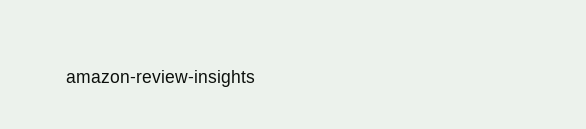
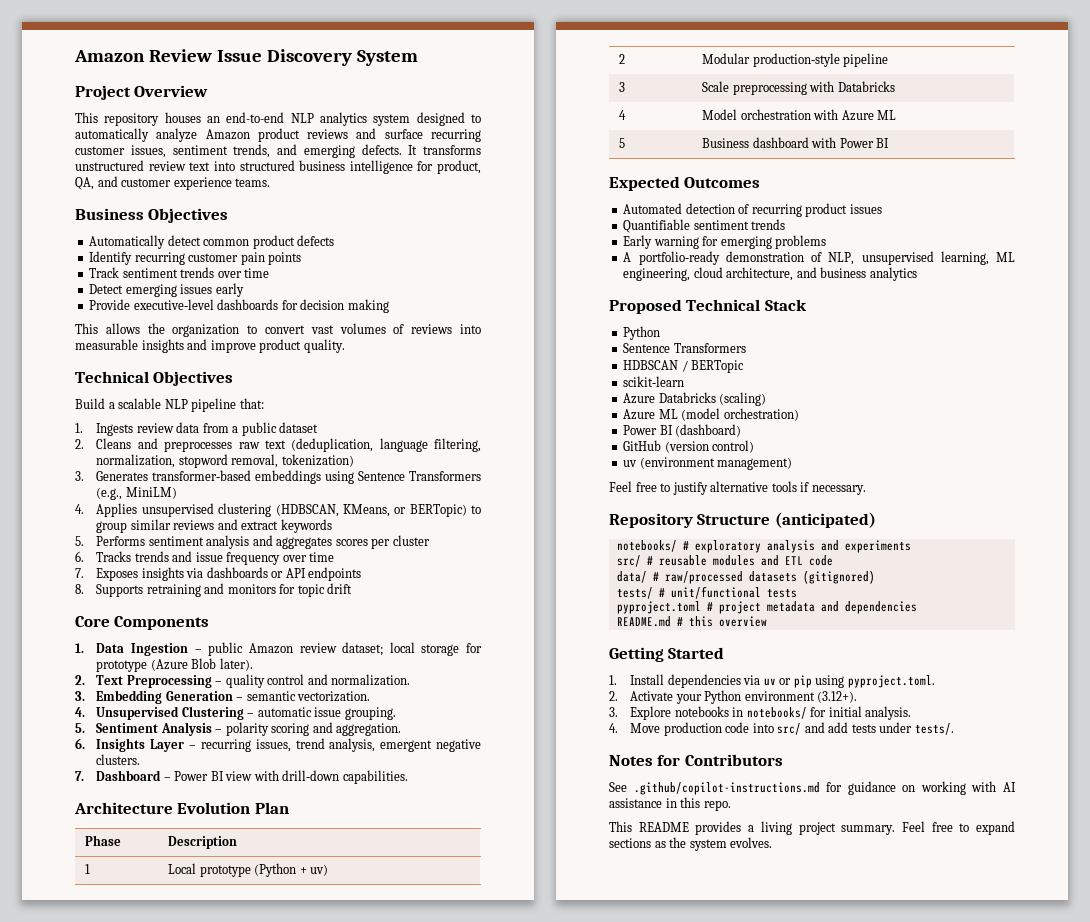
- amazon-review-insights
+ Amazon Review Issue Discovery System
+ Project Overview
+ This repository houses an end-to-end NLP analytics system designed to automatically analyze Amazon product reviews and surface recurring customer issues, sentiment trends, and emerging defects. It transforms unstructured review text into structured business intelligence for product, QA, and customer experience teams.
+ Business Objectives
+ Automatically detect common product defects
+ Identify recurring customer pain points
+ Track sentiment trends over time
+ Detect emerging issues early
+ Provide executive‑level dashboards for decision making
+ This allows the organization to convert vast volumes of reviews into measurable insights and improve product quality.
+ Technical Objectives
+ Build a scalable NLP pipeline that:
+ 1. Ingests review data from a public dataset
+ 2. Cleans and preprocesses raw text (deduplication, language filtering, normalization, stopword removal, tokenization)
+ 3. Generates transformer‑based embeddings using Sentence Transformers (e.g., MiniLM)
+ 4. Applies unsupervised clustering (HDBSCAN, KMeans, or BERTopic) to group similar reviews and extract keywords
+ 5. Performs sentiment analysis and aggregates scores per cluster
+ 6. Tracks trends and issue frequency over time
+ 7. Exposes insights via dashboards or API endpoints
+ 8. Supports retraining and monitors for topic drift
+ Core Components
+ 1. Data Ingestion – public Amazon review dataset; local storage for prototype (Azure Blob later).
+ 2. Text Preprocessing – quality control and normalization.
+ 3. Embedding Generation – semantic vectorization.
+ 4. Unsupervised Clustering – automatic issue grouping.
+ 5. Sentiment Analysis – polarity scoring and aggregation.
+ 6. Insights Layer – recurring issues, trend analysis, emergent negative clusters.
+ 7. Dashboard – Power BI view with drill‑down capabilities.
+ Architecture Evolution Plan
+ Phase | Description
+ 1 | Local prototype (Python + uv)
+ 2 | Modular production‑style pipeline
+ 3 | Scale preprocessing with Databricks
+ 4 | Model orchestration with Azure ML
+ 5 | Business dashboard with Power BI
+ Expected Outcomes
+ Automated detection of recurring product issues
+ Quantifiable sentiment trends
+ Early warning for emerging problems
+ A portfolio‑ready demonstration of NLP, unsupervised learning, ML engineering, cloud architecture, and business analytics
+ Proposed Technical Stack
+ Python
+ Sentence Transformers
+ HDBSCAN / BERTopic
+ scikit‑learn
+ Azure Databricks (scaling)
+ Azure ML (model orchestration)
+ Power BI (dashboard)
+ GitHub (version control)
+ uv (environment management)
+ Feel free to justify alternative tools if necessary.
+ Repository Structure (anticipated)
+ notebooks/ # exploratory analysis and experiments
+ src/ # reusable modules and ETL code
+ data/ # raw/processed datasets (gitignored)
+ tests/ # unit/functional tests
+ pyproject.toml # project metadata and dependencies
+ README.md # this overview
+ Getting Started
+ 1. Install dependencies via uv or pip using pyproject.toml.
+ 2. Activate your Python environment (3.12+).
+ 3. Explore notebooks in notebooks/ for initial analysis.
+ 4. Move production code into src/ and add tests under tests/.
+ Notes for Contributors
+ See .github/copilot-instructions.md for guidance on working with AI assistance in this repo.
+ This README provides a living project summary. Feel free to expand sections as the system evolves.

